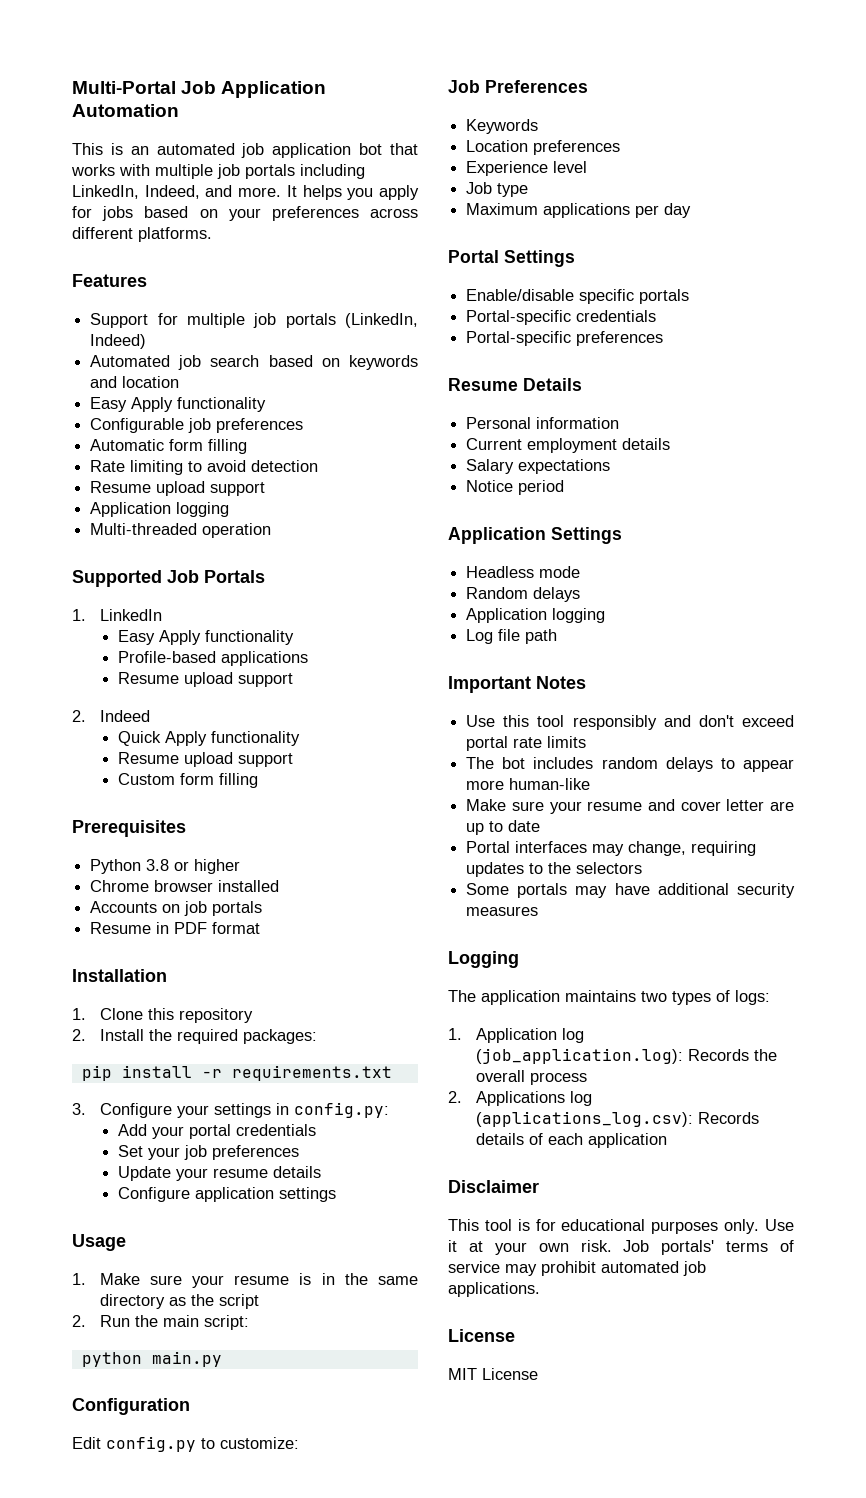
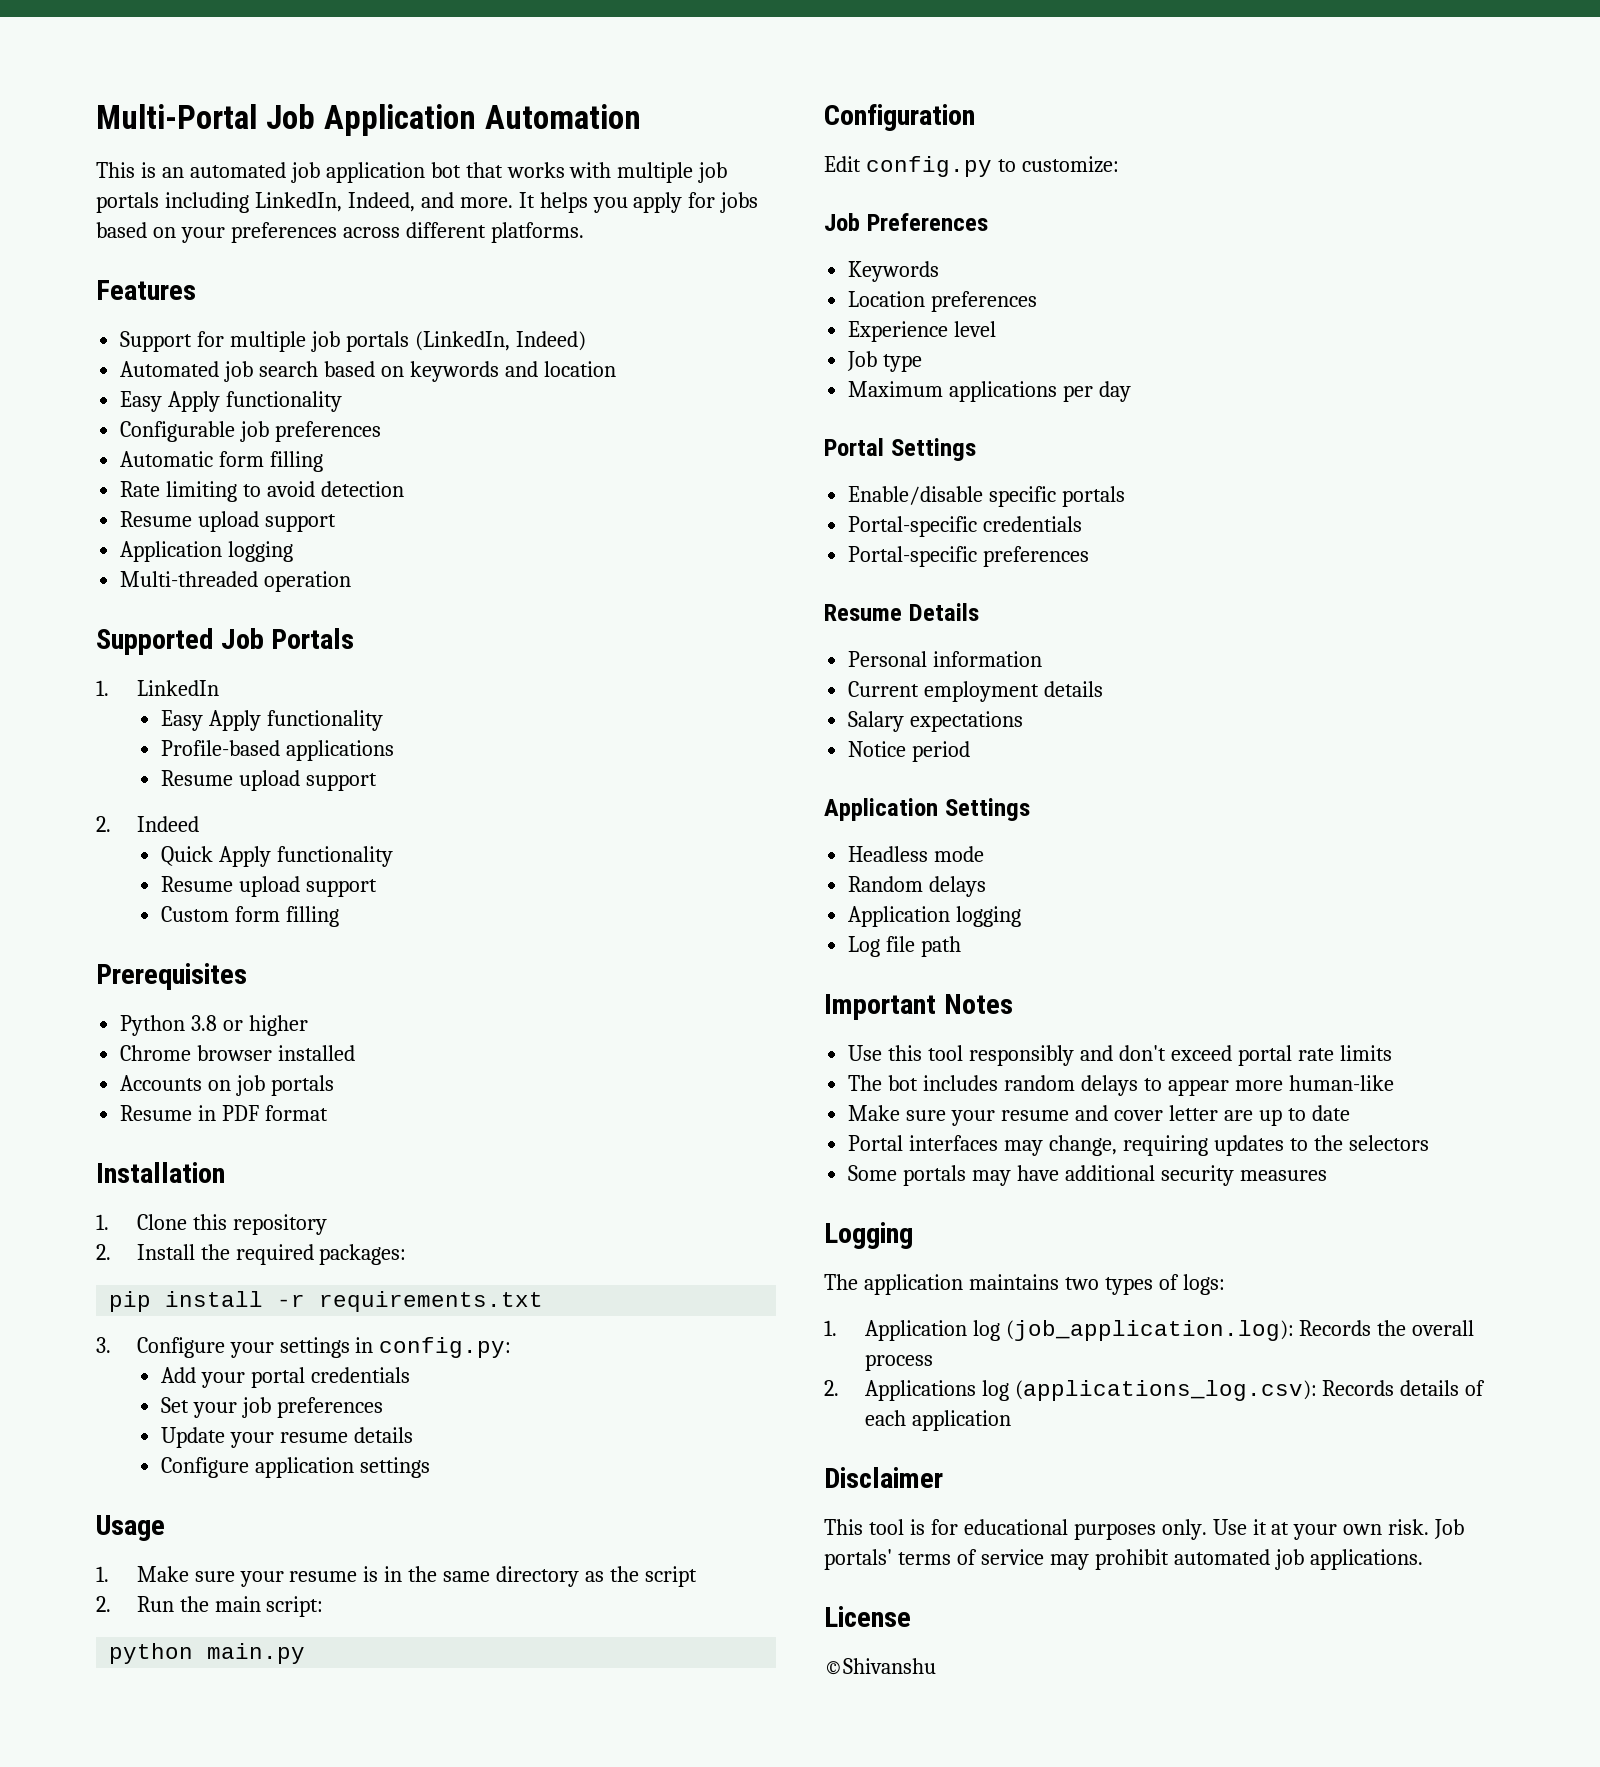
- MIT License
+ ©Shivanshu

